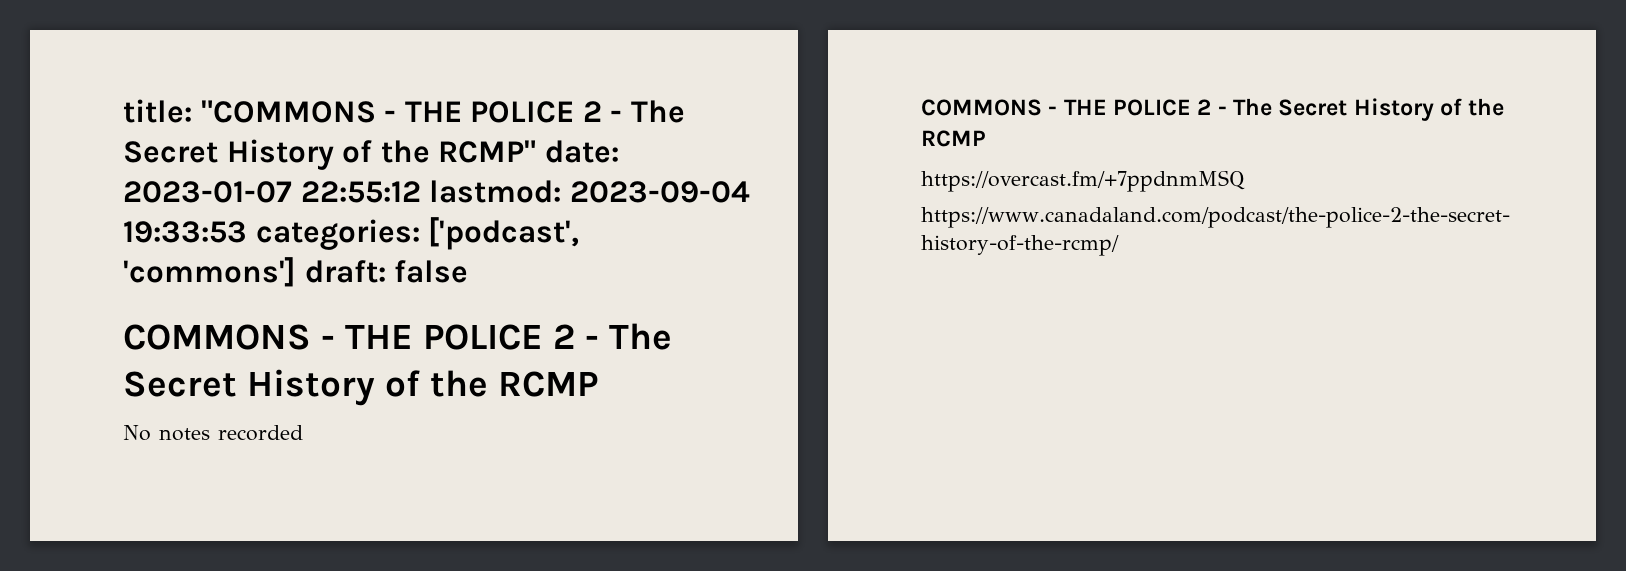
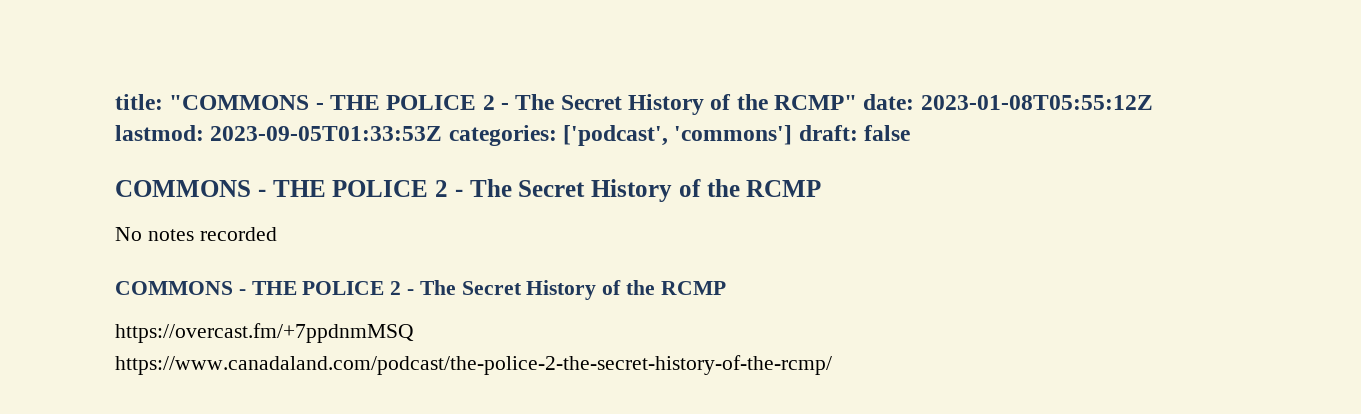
- title: "COMMONS - THE POLICE 2 - The Secret History of the RCMP" date: 2023-01-07 22:55:12 lastmod: 2023-09-04 19:33:53 categories: ['podcast', 'commons'] draft: false
+ title: "COMMONS - THE POLICE 2 - The Secret History of the RCMP" date: 2023-01-08T05:55:12Z lastmod: 2023-09-05T01:33:53Z categories: ['podcast', 'commons'] draft: false

